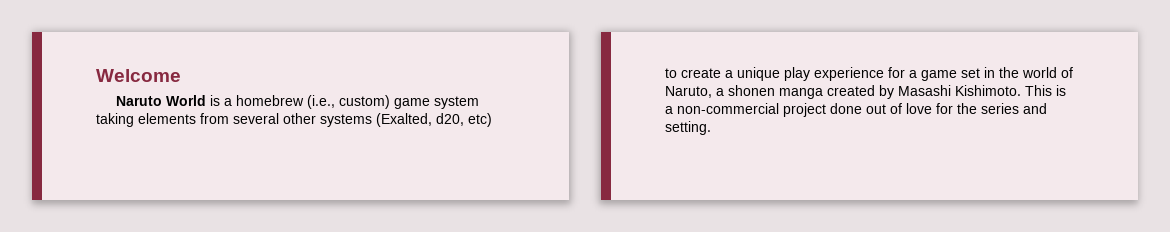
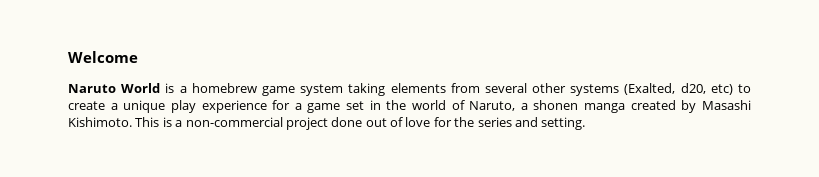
- Naruto World is a homebrew (i.e., custom) game system taking elements from several other systems (Exalted, d20, etc) to create a unique play experience for a game set in the world of Naruto, a shonen manga created by Masashi Kishimoto.
+ Naruto World is a homebrew game system taking elements from several other systems (Exalted, d20, etc) to create a unique play experience for a game set in the world of Naruto, a shonen manga created by Masashi Kishimoto.

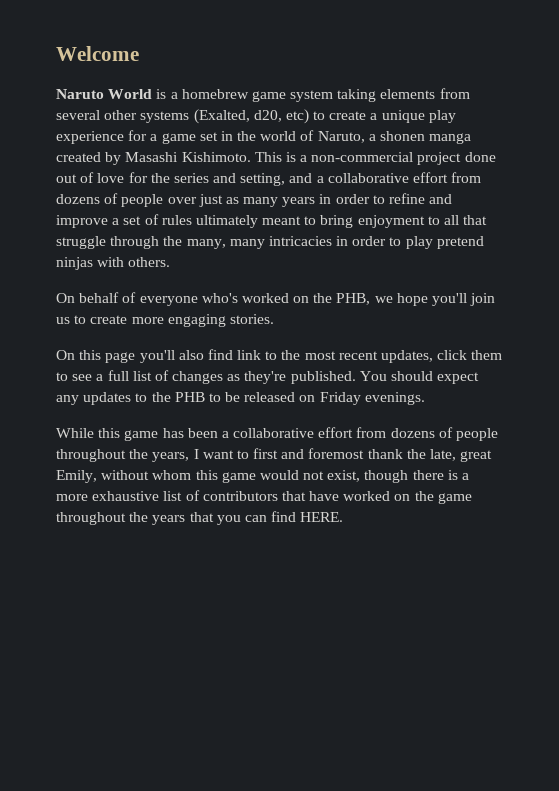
- This is a non-commercial project done out of love for the series and setting.
+ This is a non-commercial project done out of love for the series and setting, and a collaborative effort from dozens of people over just as many years in order to refine and improve a set of rules ultimately meant to bring enjoyment to all that struggle through the many, many intricacies in order to play pretend ninjas with others.
+ On behalf of everyone who's worked on the PHB, we hope you'll join us to create more engaging stories.
+ On this page you'll also find link to the most recent updates, click them to see a full list of changes as they're published. You should expect any updates to the PHB to be released on Friday evenings.
+ While this game has been a collaborative effort from dozens of people throughout the years, I want to first and foremost thank the late, great Emily, without whom this game would not exist, though there is a more exhaustive list of contributors that have worked on the game throughout the years that you can find HERE.

